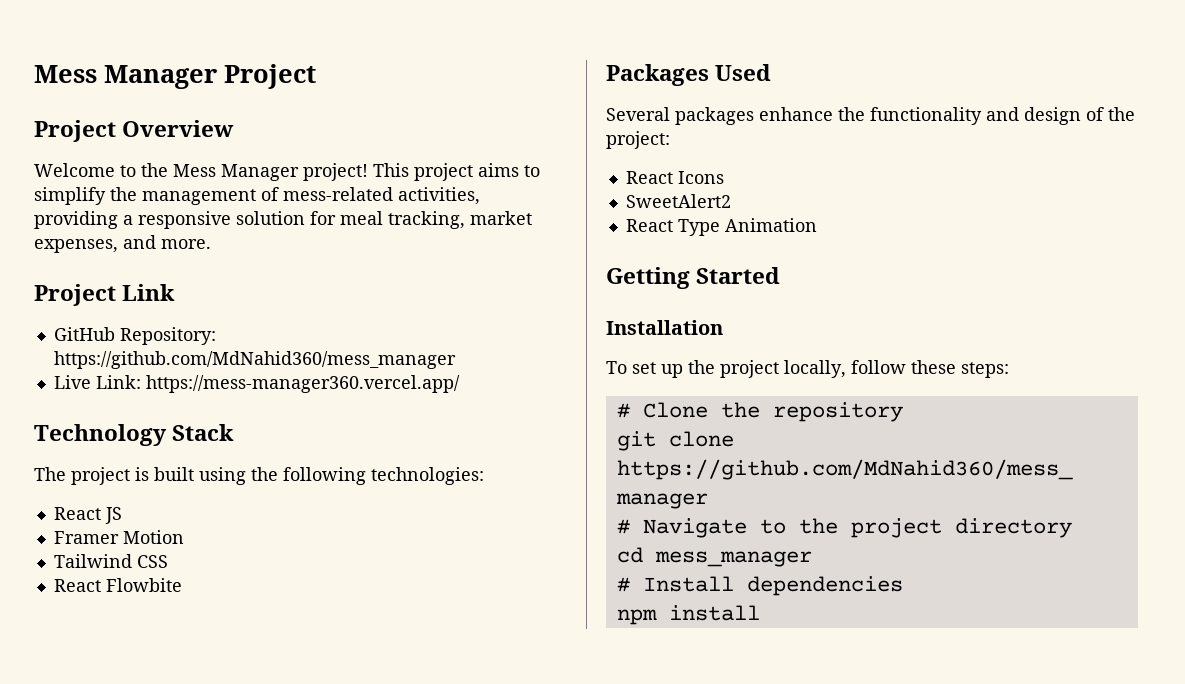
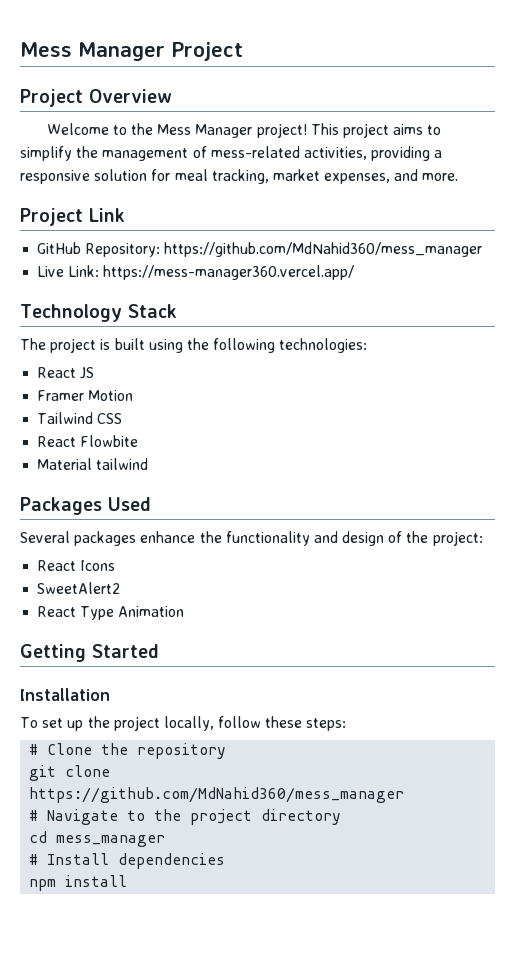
+ Material tailwind

